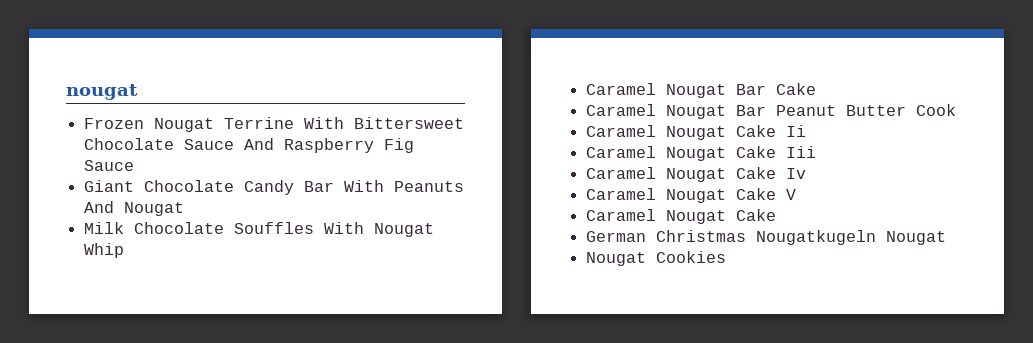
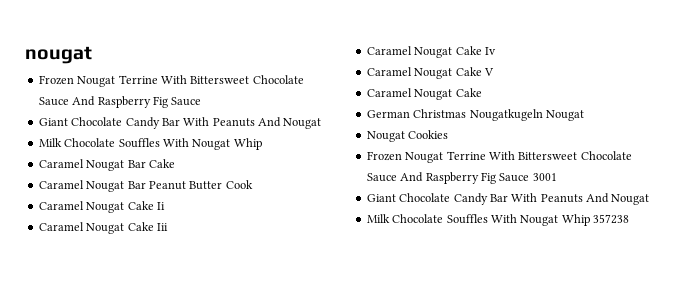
+ Frozen Nougat Terrine With Bittersweet Chocolate Sauce And Raspberry Fig Sauce 3001
+ Giant Chocolate Candy Bar With Peanuts And Nougat
+ Milk Chocolate Souffles With Nougat Whip 357238

